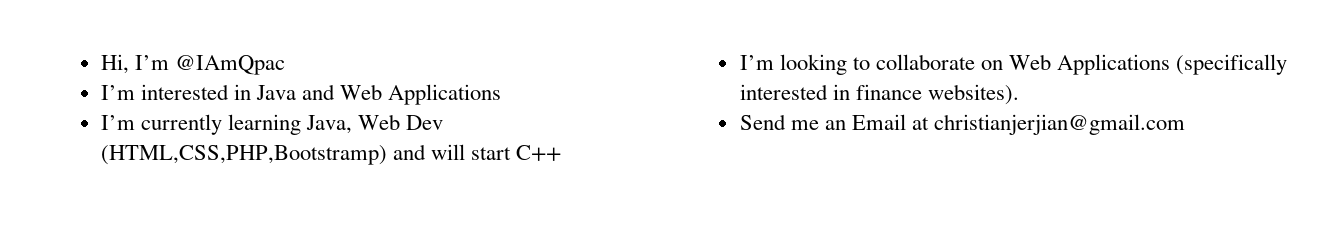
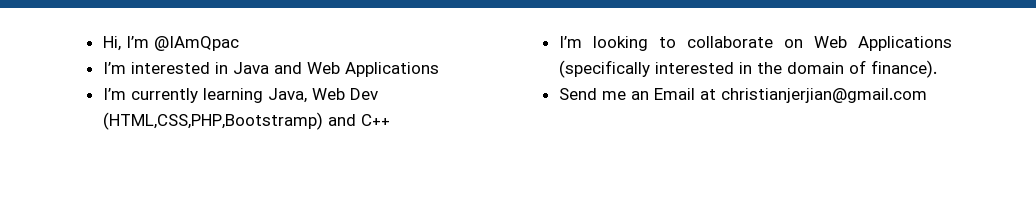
- I’m currently learning Java, Web Dev (HTML,CSS,PHP,Bootstramp) and will start C++
+ I’m currently learning Java, Web Dev (HTML,CSS,PHP,Bootstramp) and C++
- I’m looking to collaborate on Web Applications (specifically interested in finance websites).
+ I’m looking to collaborate on Web Applications (specifically interested in the domain of finance).

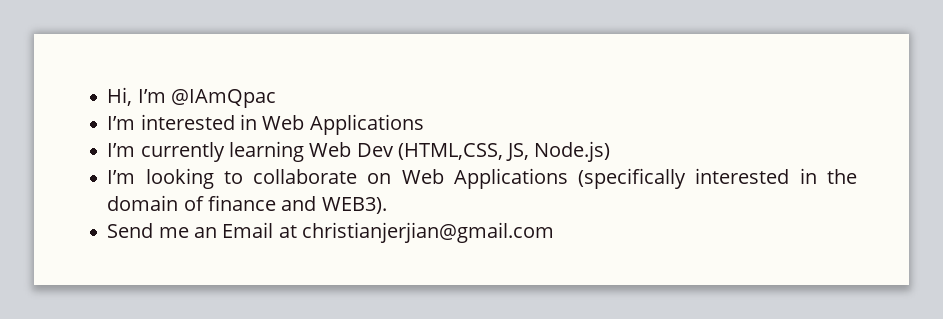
- I’m interested in Java and Web Applications
+ I’m interested in Web Applications
- I’m currently learning Java, Web Dev (HTML,CSS,PHP,Bootstramp) and C++
+ I’m currently learning Web Dev (HTML,CSS, JS, Node.js)
- I’m looking to collaborate on Web Applications (specifically interested in the domain of finance).
+ I’m looking to collaborate on Web Applications (specifically interested in the domain of finance and WEB3).

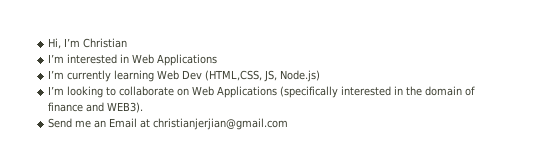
- Hi, I’m @IAmQpac
+ Hi, I’m Christian

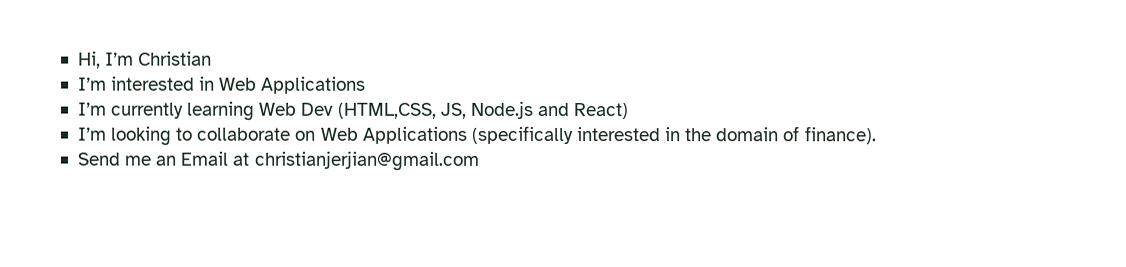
- I’m currently learning Web Dev (HTML,CSS, JS, Node.js)
+ I’m currently learning Web Dev (HTML,CSS, JS, Node.js and React)
- I’m looking to collaborate on Web Applications (specifically interested in the domain of finance and WEB3).
+ I’m looking to collaborate on Web Applications (specifically interested in the domain of finance).

